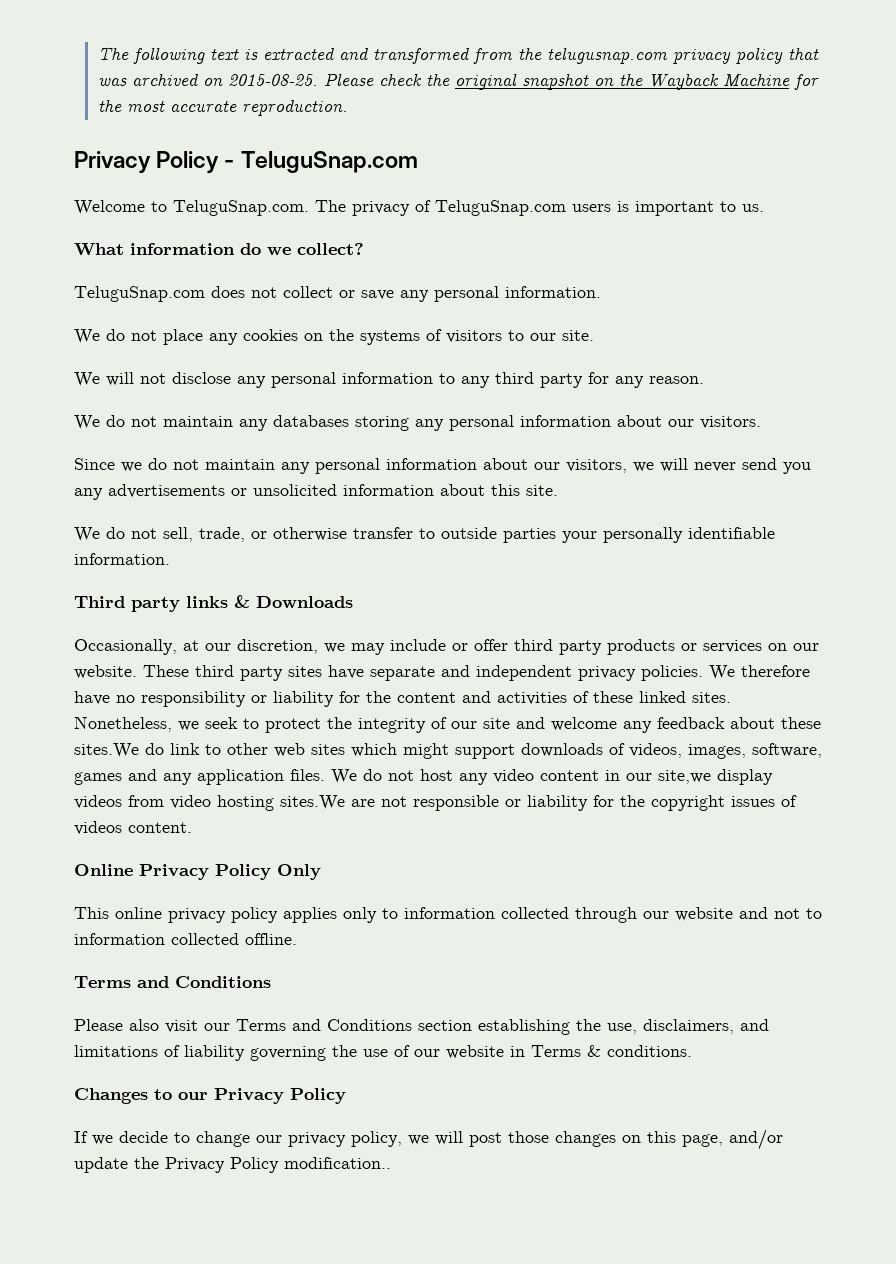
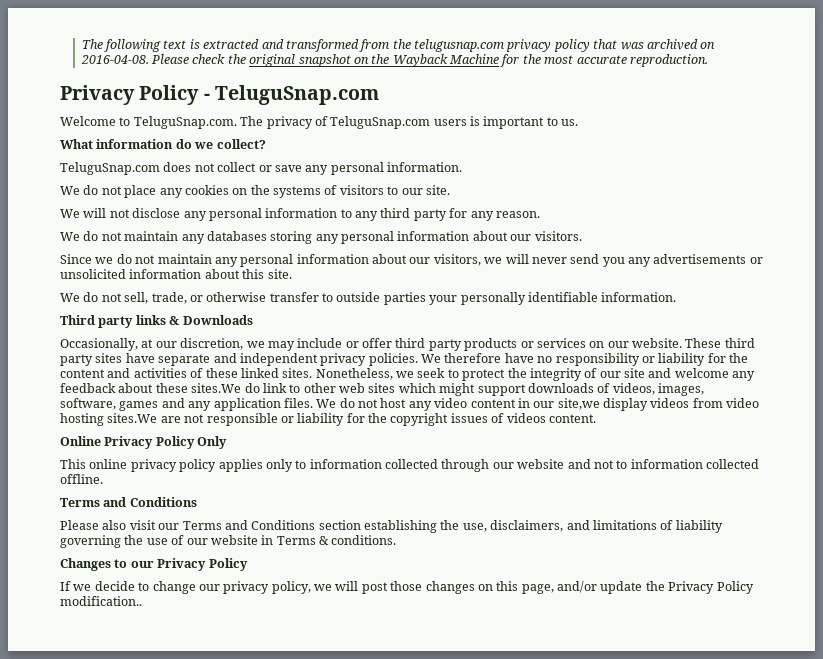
- The following text is extracted and transformed from the telugusnap.com privacy policy that was archived on 2015-08-25.
+ The following text is extracted and transformed from the telugusnap.com privacy policy that was archived on 2016-04-08.

